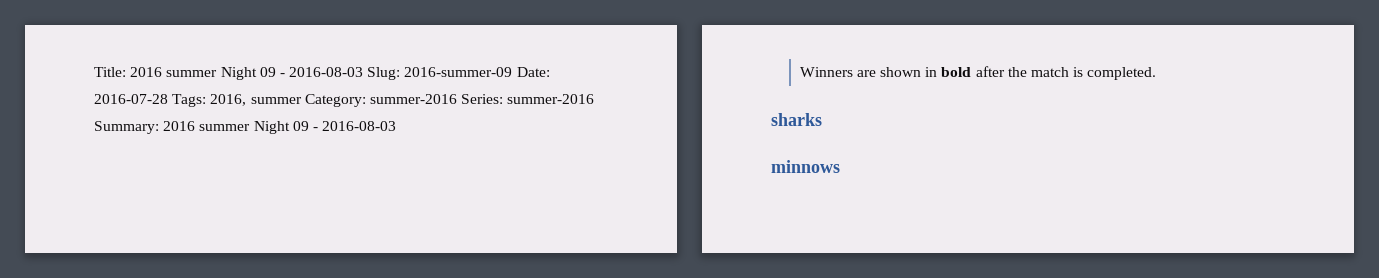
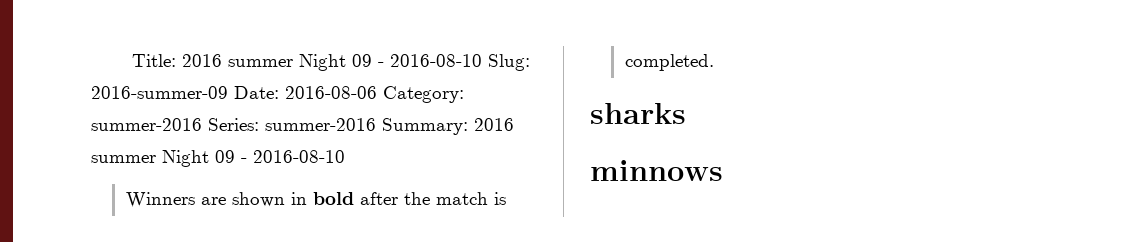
- Title: 2016 summer Night 09 - 2016-08-03 Slug: 2016-summer-09 Date: 2016-07-28 Tags: 2016, summer Category: summer-2016 Series: summer-2016 Summary: 2016 summer Night 09 - 2016-08-03
+ Title: 2016 summer Night 09 - 2016-08-10 Slug: 2016-summer-09 Date: 2016-08-06 Category: summer-2016 Series: summer-2016 Summary: 2016 summer Night 09 - 2016-08-10

